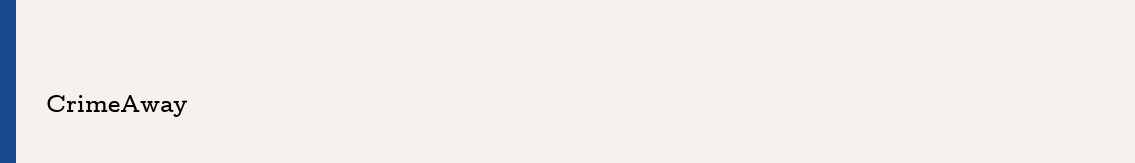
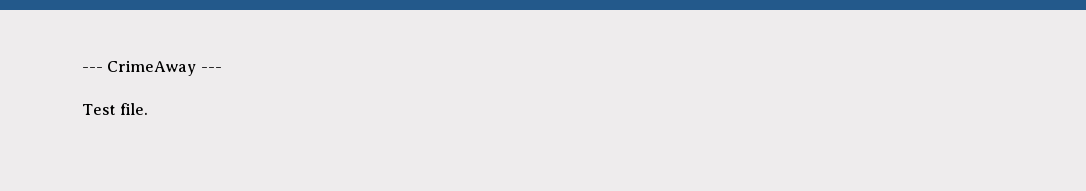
- CrimeAway
+ --- CrimeAway ---
+ Test file.

